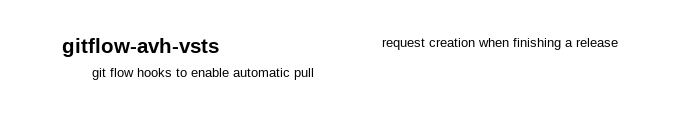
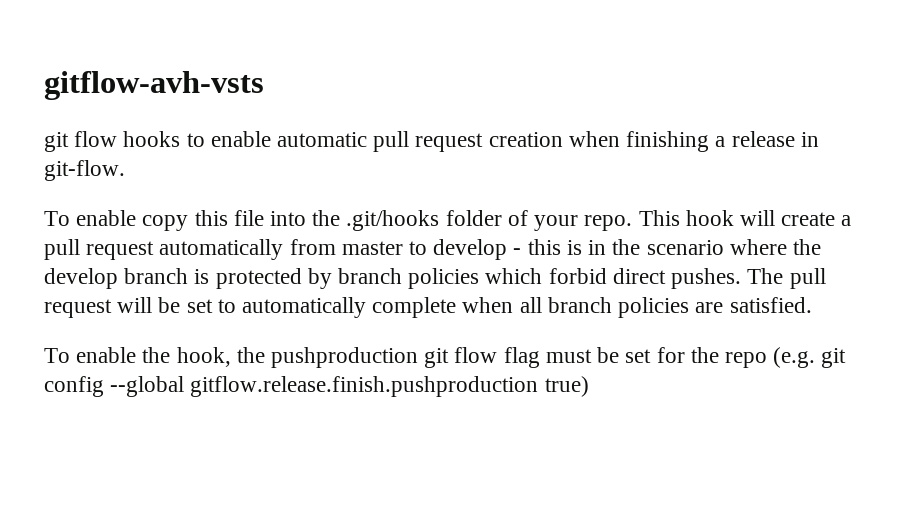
- git flow hooks to enable automatic pull request creation when finishing a release
+ git flow hooks to enable automatic pull request creation when finishing a release in git-flow.
+ To enable copy this file into the .git/hooks folder of your repo. This hook will create a pull request automatically from master to develop - this is in the scenario where the develop branch is protected by branch policies which forbid direct pushes. The pull request will be set to automatically complete when all branch policies are satisfied.
+ To enable the hook, the pushproduction git flow flag must be set for the repo (e.g. git config --global gitflow.release.finish.pushproduction true)

